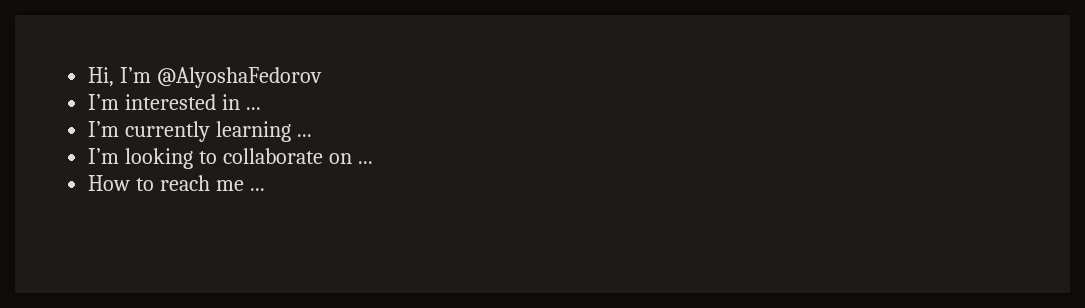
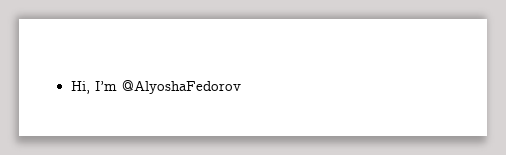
- I’m interested in ...
- I’m currently learning ...
- I’m looking to collaborate on ...
- How to reach me ...

